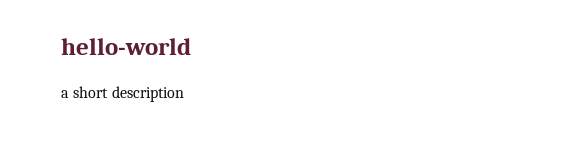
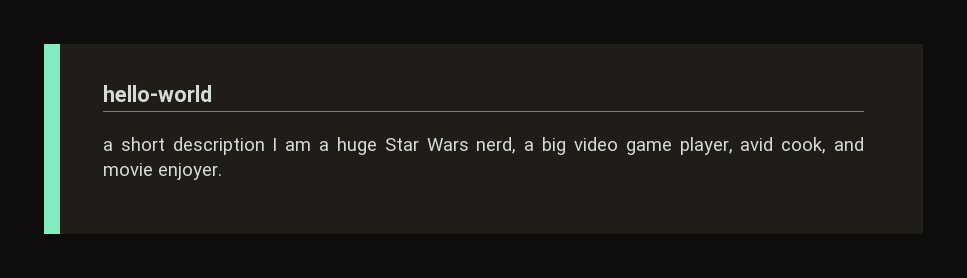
- a short description
+ a short description I am a huge Star Wars nerd, a big video game player, avid cook, and movie enjoyer.

